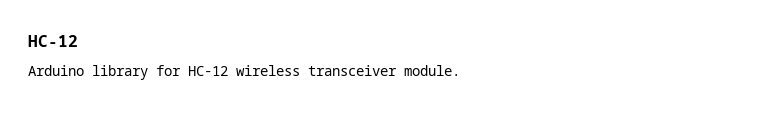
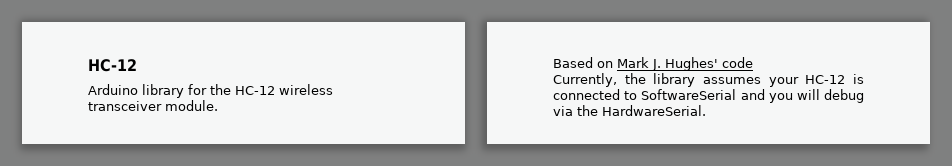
- Arduino library for HC-12 wireless transceiver module.
+ Arduino library for the HC-12 wireless transceiver module.
+ Based on Mark J. Hughes' code
+ Currently, the library assumes your HC-12 is connected to SoftwareSerial and you will debug via the HardwareSerial.

